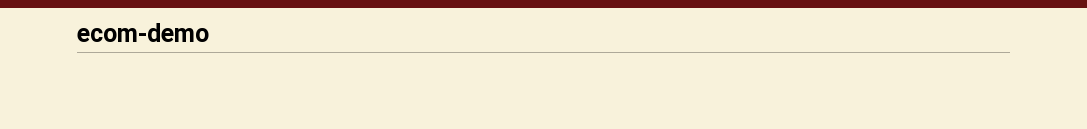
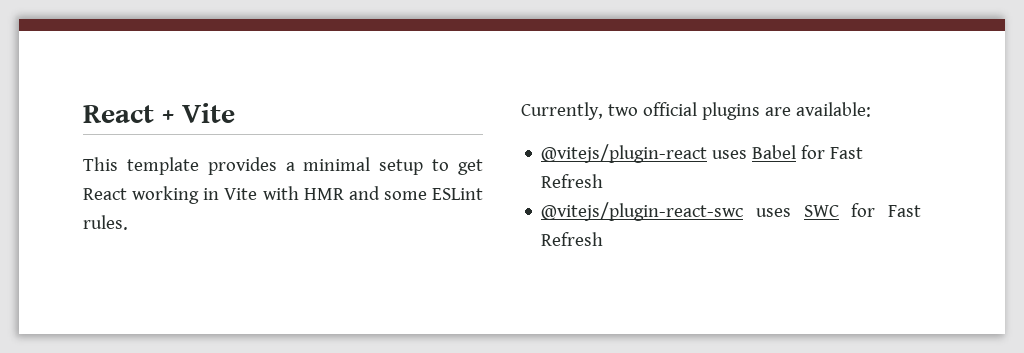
- ecom-demo
+ React + Vite
+ This template provides a minimal setup to get React working in Vite with HMR and some ESLint rules.
+ Currently, two official plugins are available:
+ @vitejs/plugin-react uses Babel for Fast Refresh
+ @vitejs/plugin-react-swc uses SWC for Fast Refresh

